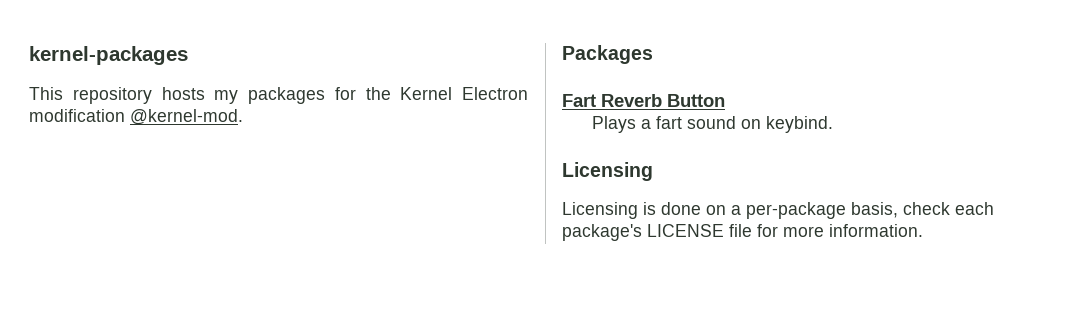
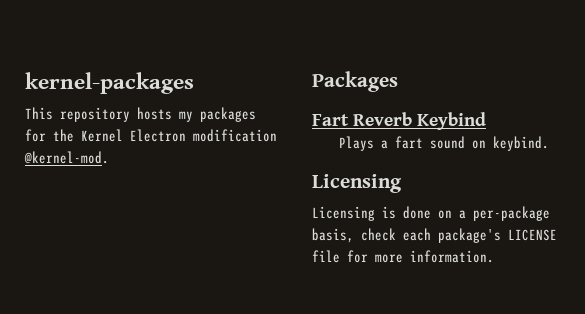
- Fart Reverb Button
+ Fart Reverb Keybind

